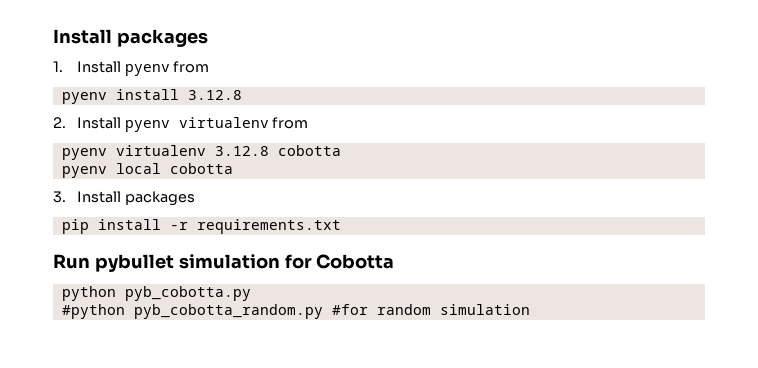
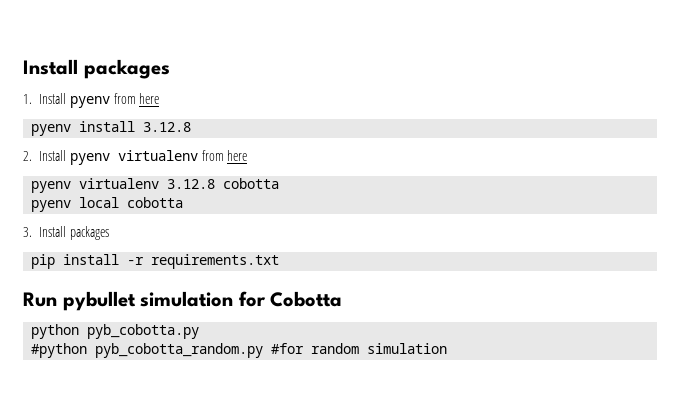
- 1. Install pyenv from
+ 1. Install pyenv from here
- 2. Install pyenv virtualenv from
+ 2. Install pyenv virtualenv from here

